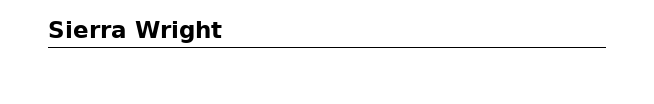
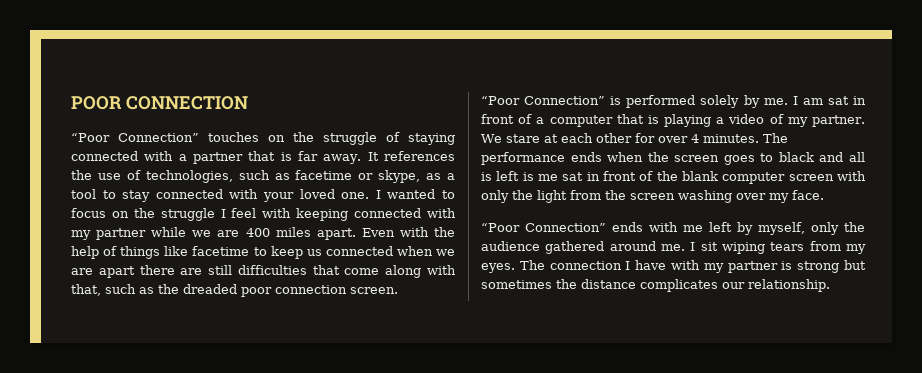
- Sierra Wright
+ POOR CONNECTION
+ “Poor Connection” touches on the struggle of staying connected with a partner that is far away. It references the use of technologies, such as facetime or skype, as a tool to stay connected with your loved one. I wanted to focus on the struggle I feel with keeping connected with my partner while we are 400 miles apart. Even with the help of things like facetime to keep us connected when we are apart there are still difficulties that come along with that, such as the dreaded poor connection screen.
+ “Poor Connection” is performed solely by me. I am sat in front of a computer that is playing a video of my partner. We stare at each other for over 4 minutes. The performance ends when the screen goes to black and all is left is me sat in front of the blank computer screen with only the light from the screen washing over my face.
+ “Poor Connection” ends with me left by myself, only the audience gathered around me. I sit wiping tears from my eyes. The connection I have with my partner is strong but sometimes the distance complicates our relationship.

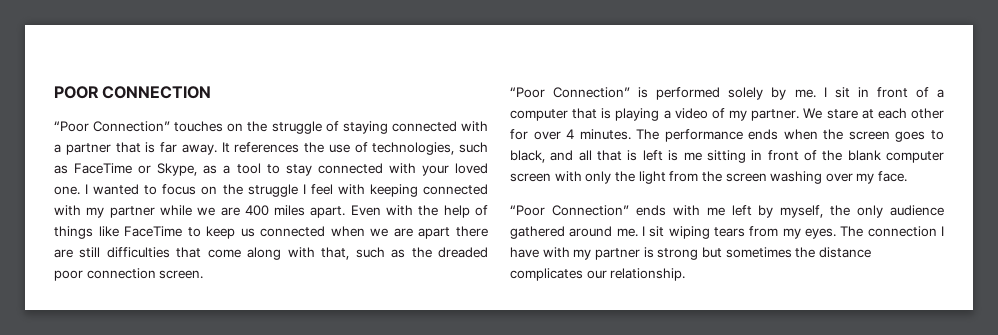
- It references the use of technologies, such as facetime or skype, as a tool to stay connected with your loved one.
+ It references the use of technologies, such as FaceTime or Skype, as a tool to stay connected with your loved one.
- Even with the help of things like facetime to keep us connected when we are apart there are still difficulties that come along with that, such as the dreaded poor connection screen.
+ Even with the help of things like FaceTime to keep us connected when we are apart there are still difficulties that come along with that, such as the dreaded poor connection screen.
- I am sat in front of a computer that is playing a video of my partner.
+ I sit in front of a computer that is playing a video of my partner.
- The performance ends when the screen goes to black and all is left is me sat in front of the blank computer screen with only the light from the screen washing over my face.
+ The performance ends when the screen goes to black, and all that is left is me sitting in front of the blank computer screen with only the light from the screen washing over my face.
- “Poor Connection” ends with me left by myself, only the audience gathered around me.
+ “Poor Connection” ends with me left by myself, the only audience gathered around me.

